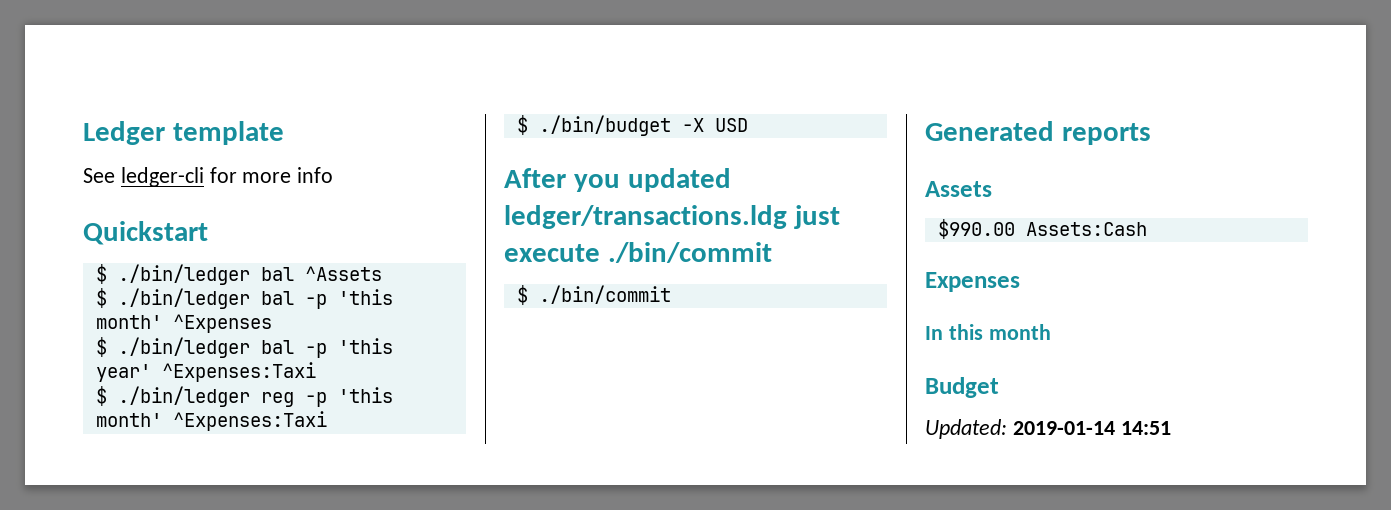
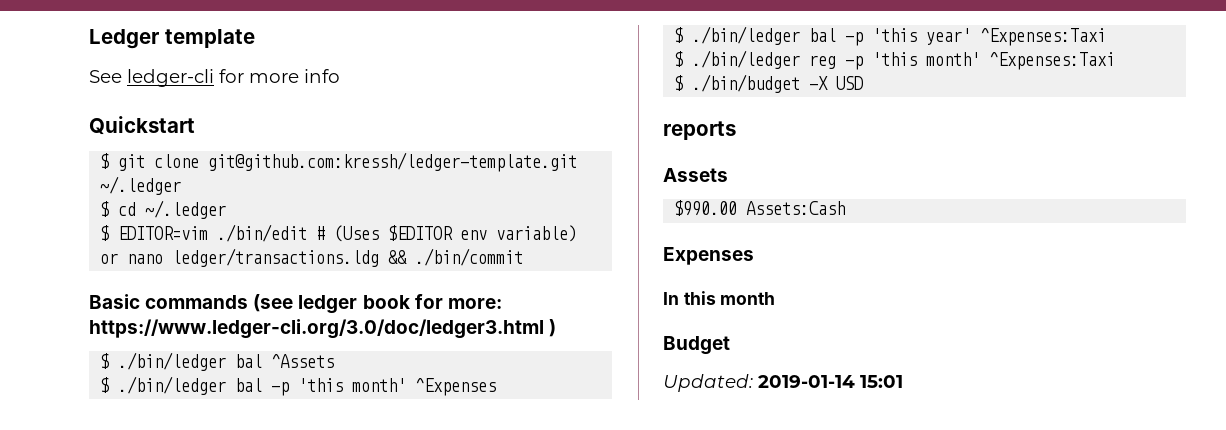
+ $ git clone git@github.com:kressh/ledger-template.git ~/.ledger
+ $ cd ~/.ledger
+ $ EDITOR=vim ./bin/edit # (Uses $EDITOR env variable) or nano ledger/transactions.ldg && ./bin/commit
+ Basic commands (see ledger book for more: https://www.ledger-cli.org/3.0/doc/ledger3.html )
- After you updated ledger/transactions.ldg just execute ./bin/commit
- $ ./bin/commit
- Generated reports
+ reports
- Updated: 2019-01-14 14:51
+ Updated: 2019-01-14 15:01

